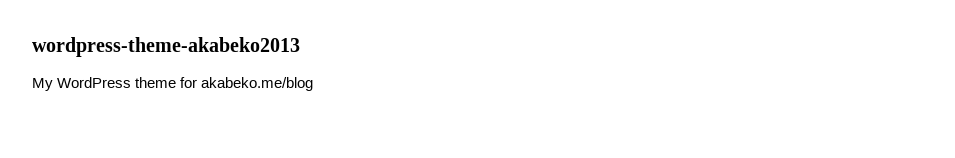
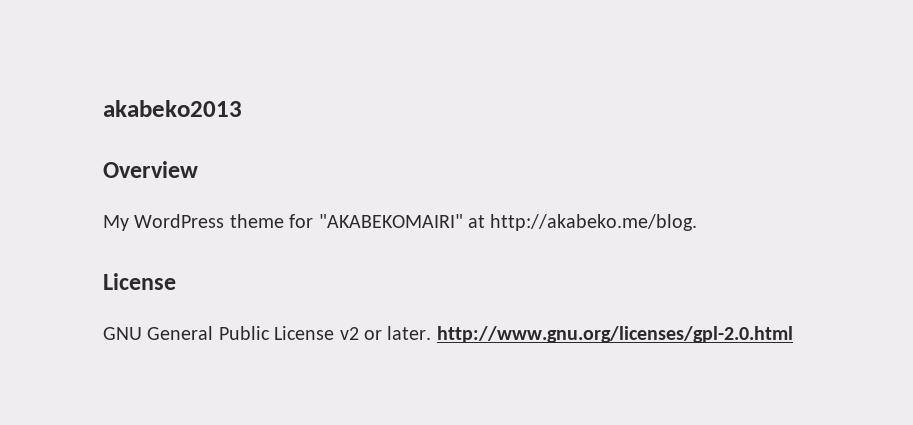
- wordpress-theme-akabeko2013
+ akabeko2013
+ Overview
- My WordPress theme for akabeko.me/blog
+ My WordPress theme for "AKABEKOMAIRI" at http://akabeko.me/blog.
+ License
+ GNU General Public License v2 or later. http://www.gnu.org/licenses/gpl-2.0.html

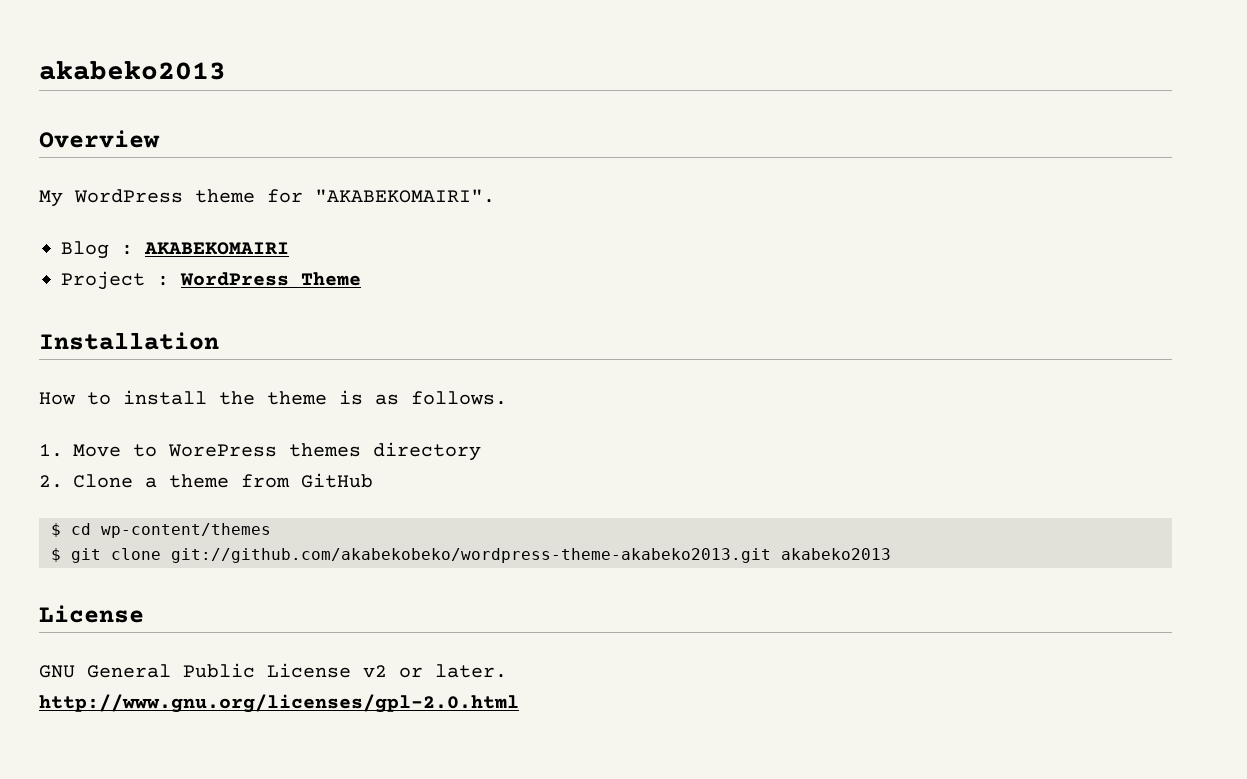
- My WordPress theme for "AKABEKOMAIRI" at http://akabeko.me/blog.
+ My WordPress theme for "AKABEKOMAIRI".
+ Blog : AKABEKOMAIRI
+ Project : WordPress Theme
+ Installation
+ How to install the theme is as follows.
+ 1. Move to WorePress themes directory
+ 2. Clone a theme from GitHub
+ $ cd wp-content/themes
+ $ git clone git://github.com/akabekobeko/wordpress-theme-akabeko2013.git akabeko2013
- GNU General Public License v2 or later. http://www.gnu.org/licenses/gpl-2.0.html
+ GNU General Public License v2 or later.
+ http://www.gnu.org/licenses/gpl-2.0.html

